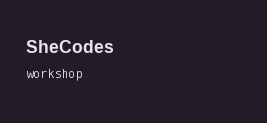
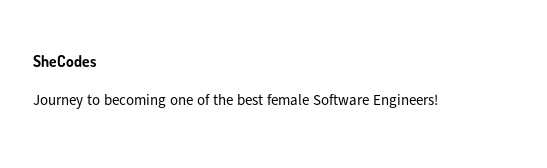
- workshop
+ Journey to becoming one of the best female Software Engineers!

